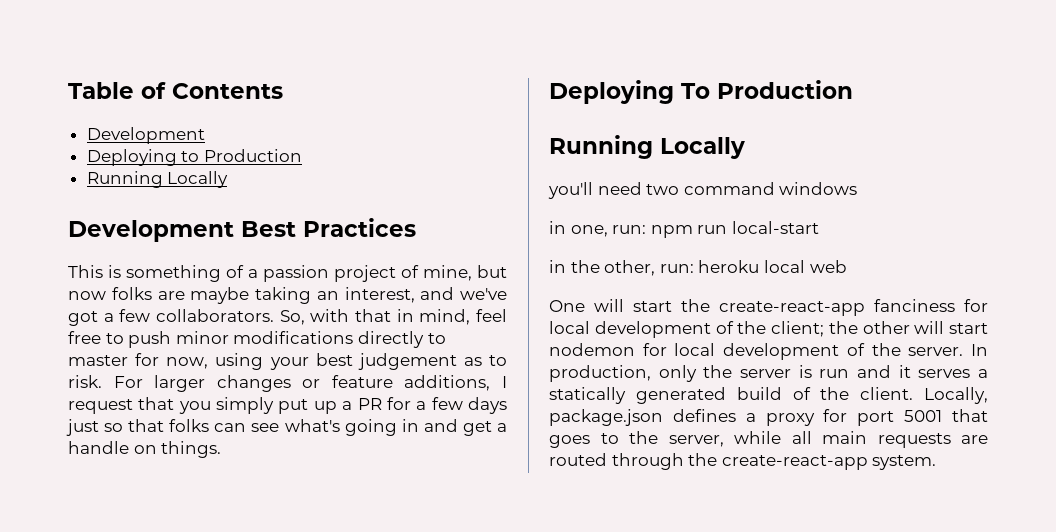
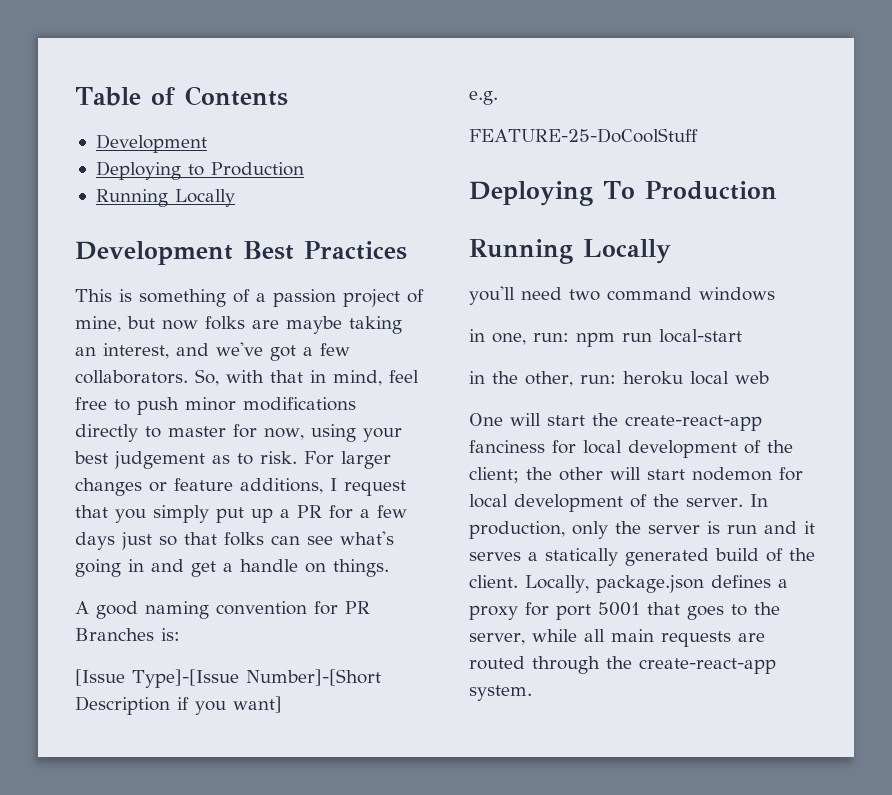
+ A good naming convention for PR Branches is:
+ [Issue Type]-[Issue Number]-[Short Description if you want]
+ e.g.
+ FEATURE-25-DoCoolStuff

